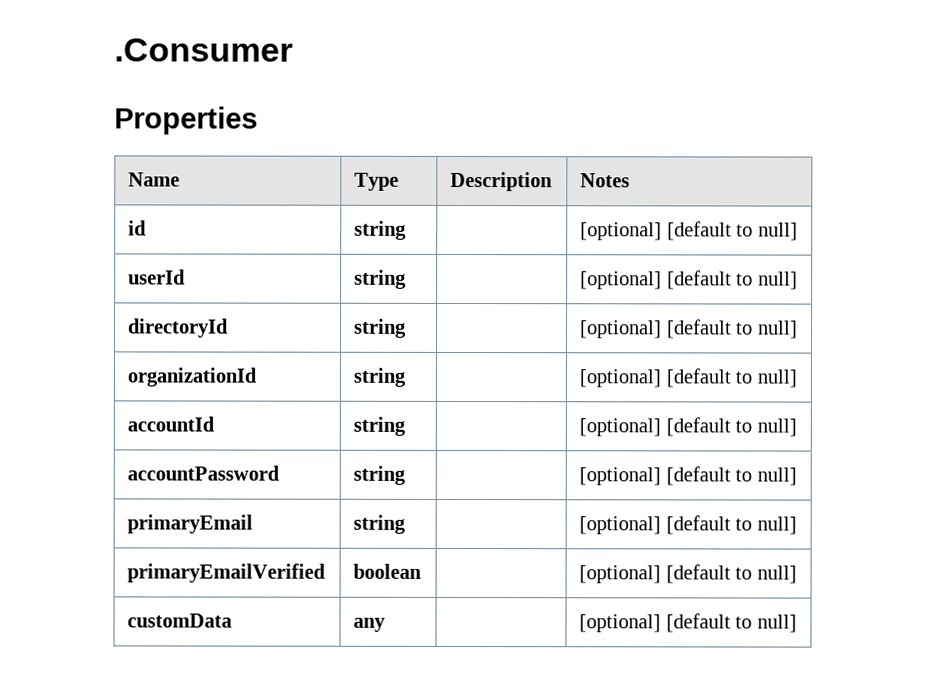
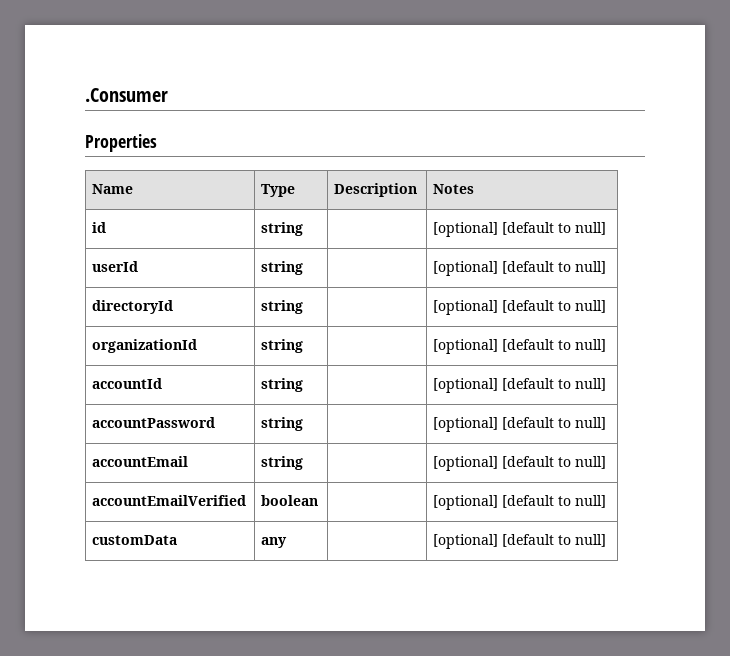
- primaryEmail | string | | [optional] [default to null]
- primaryEmailVerified | boolean | | [optional] [default to null]
+ accountEmail | string | | [optional] [default to null]
+ accountEmailVerified | boolean | | [optional] [default to null]

